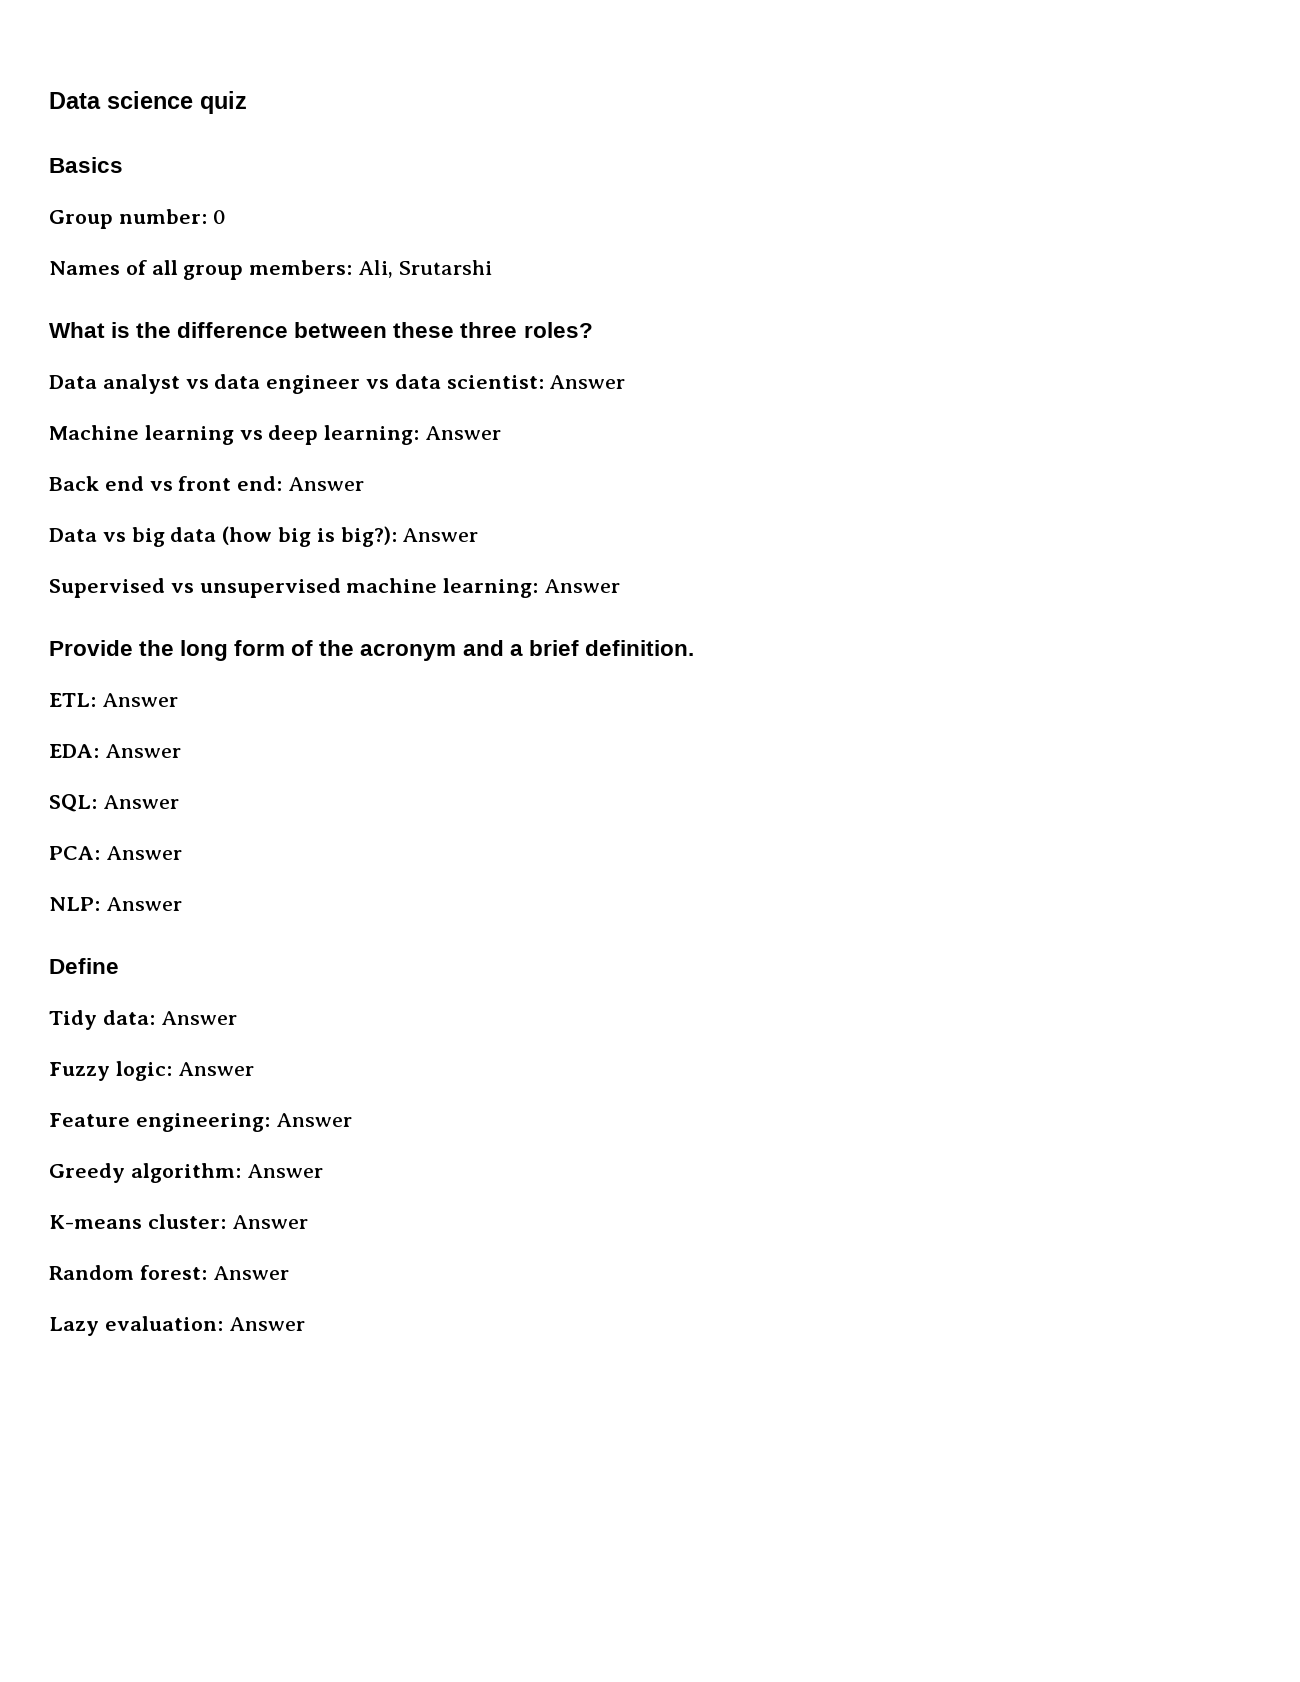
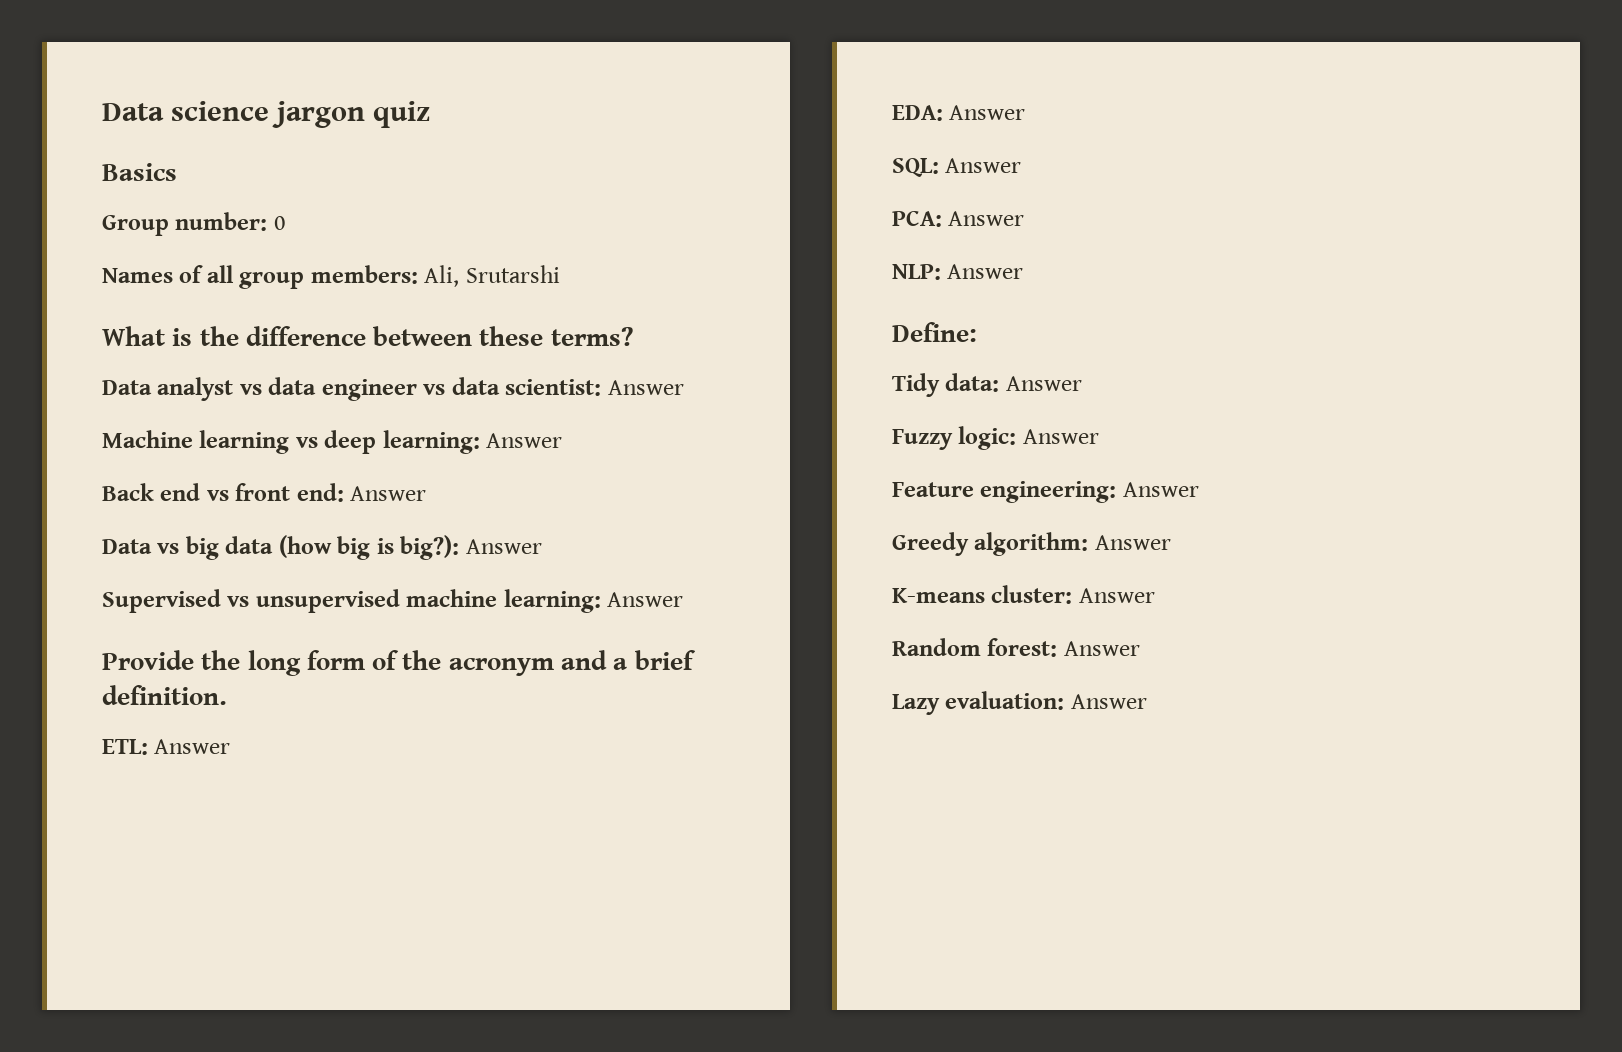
- Data science quiz
+ Data science jargon quiz
- What is the difference between these three roles?
+ What is the difference between these terms?
- Define
+ Define:

